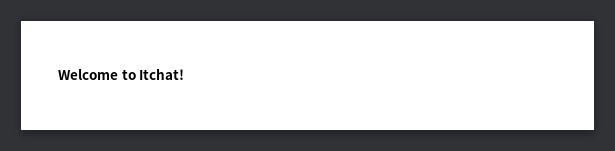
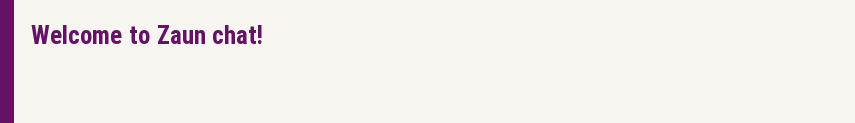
- Welcome to Itchat!
+ Welcome to Zaun chat!

